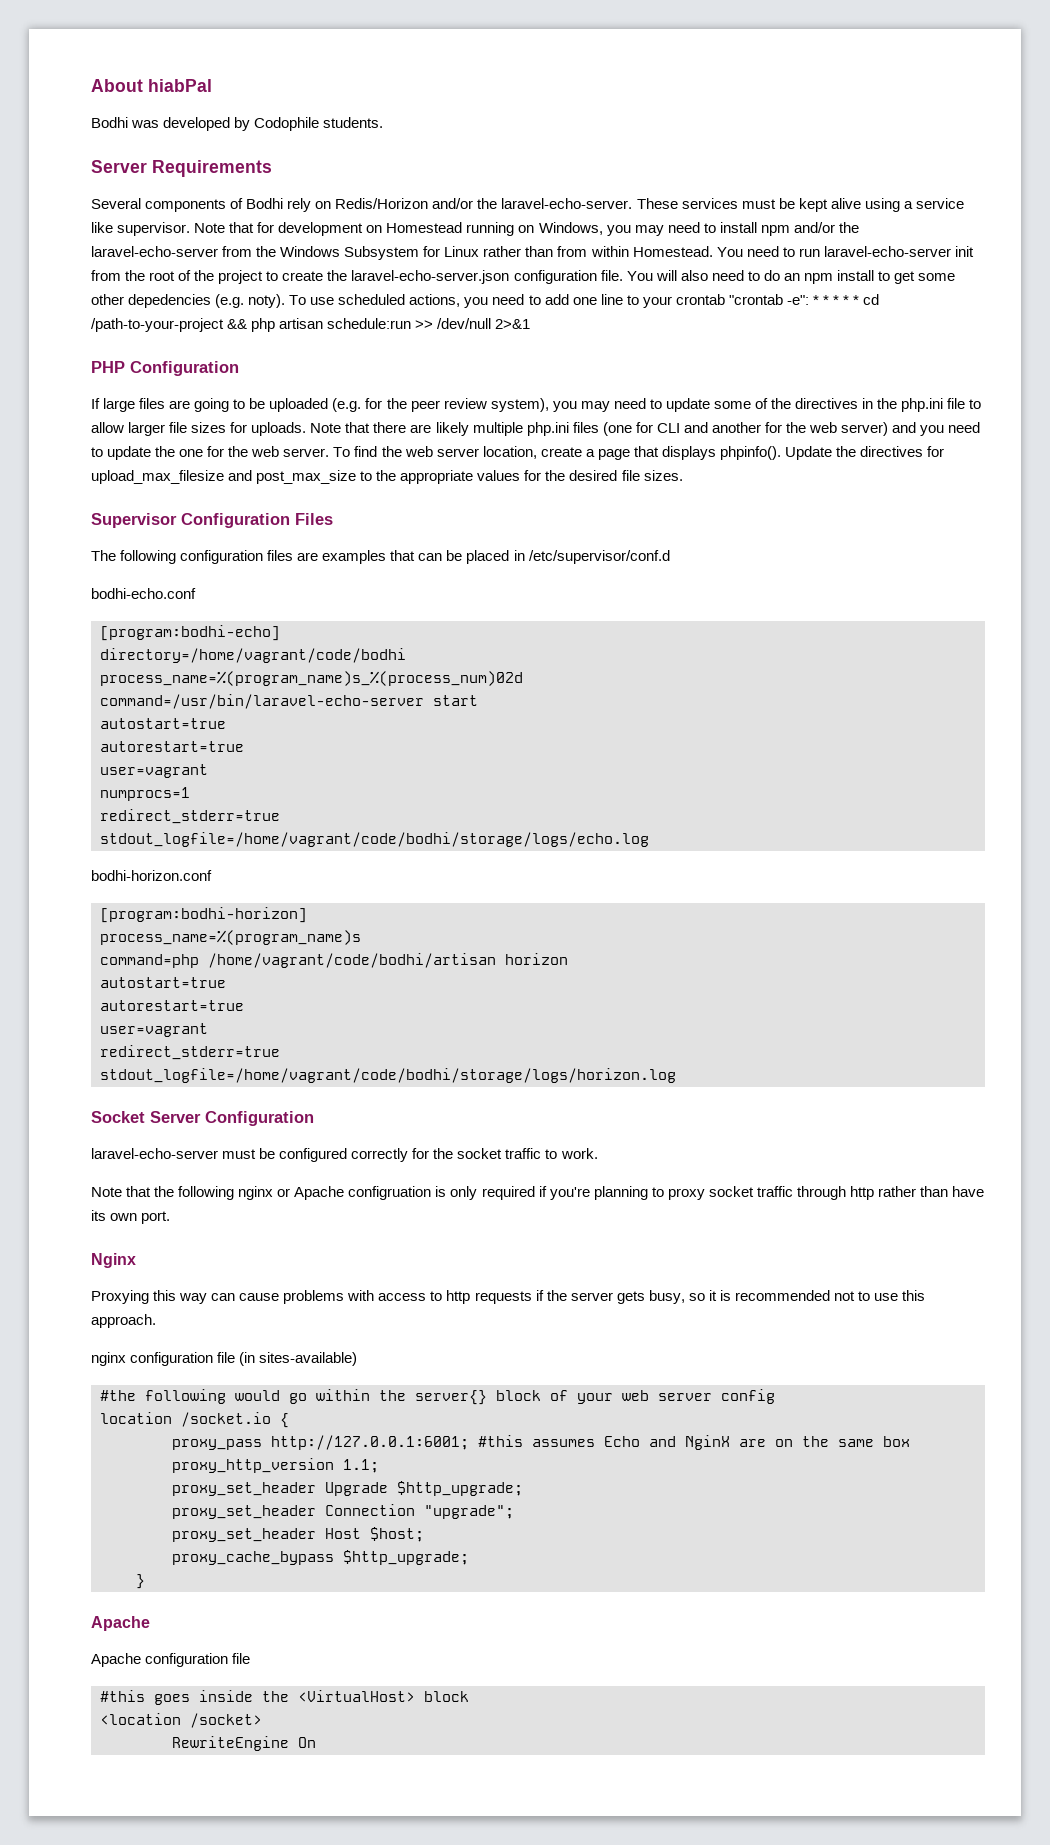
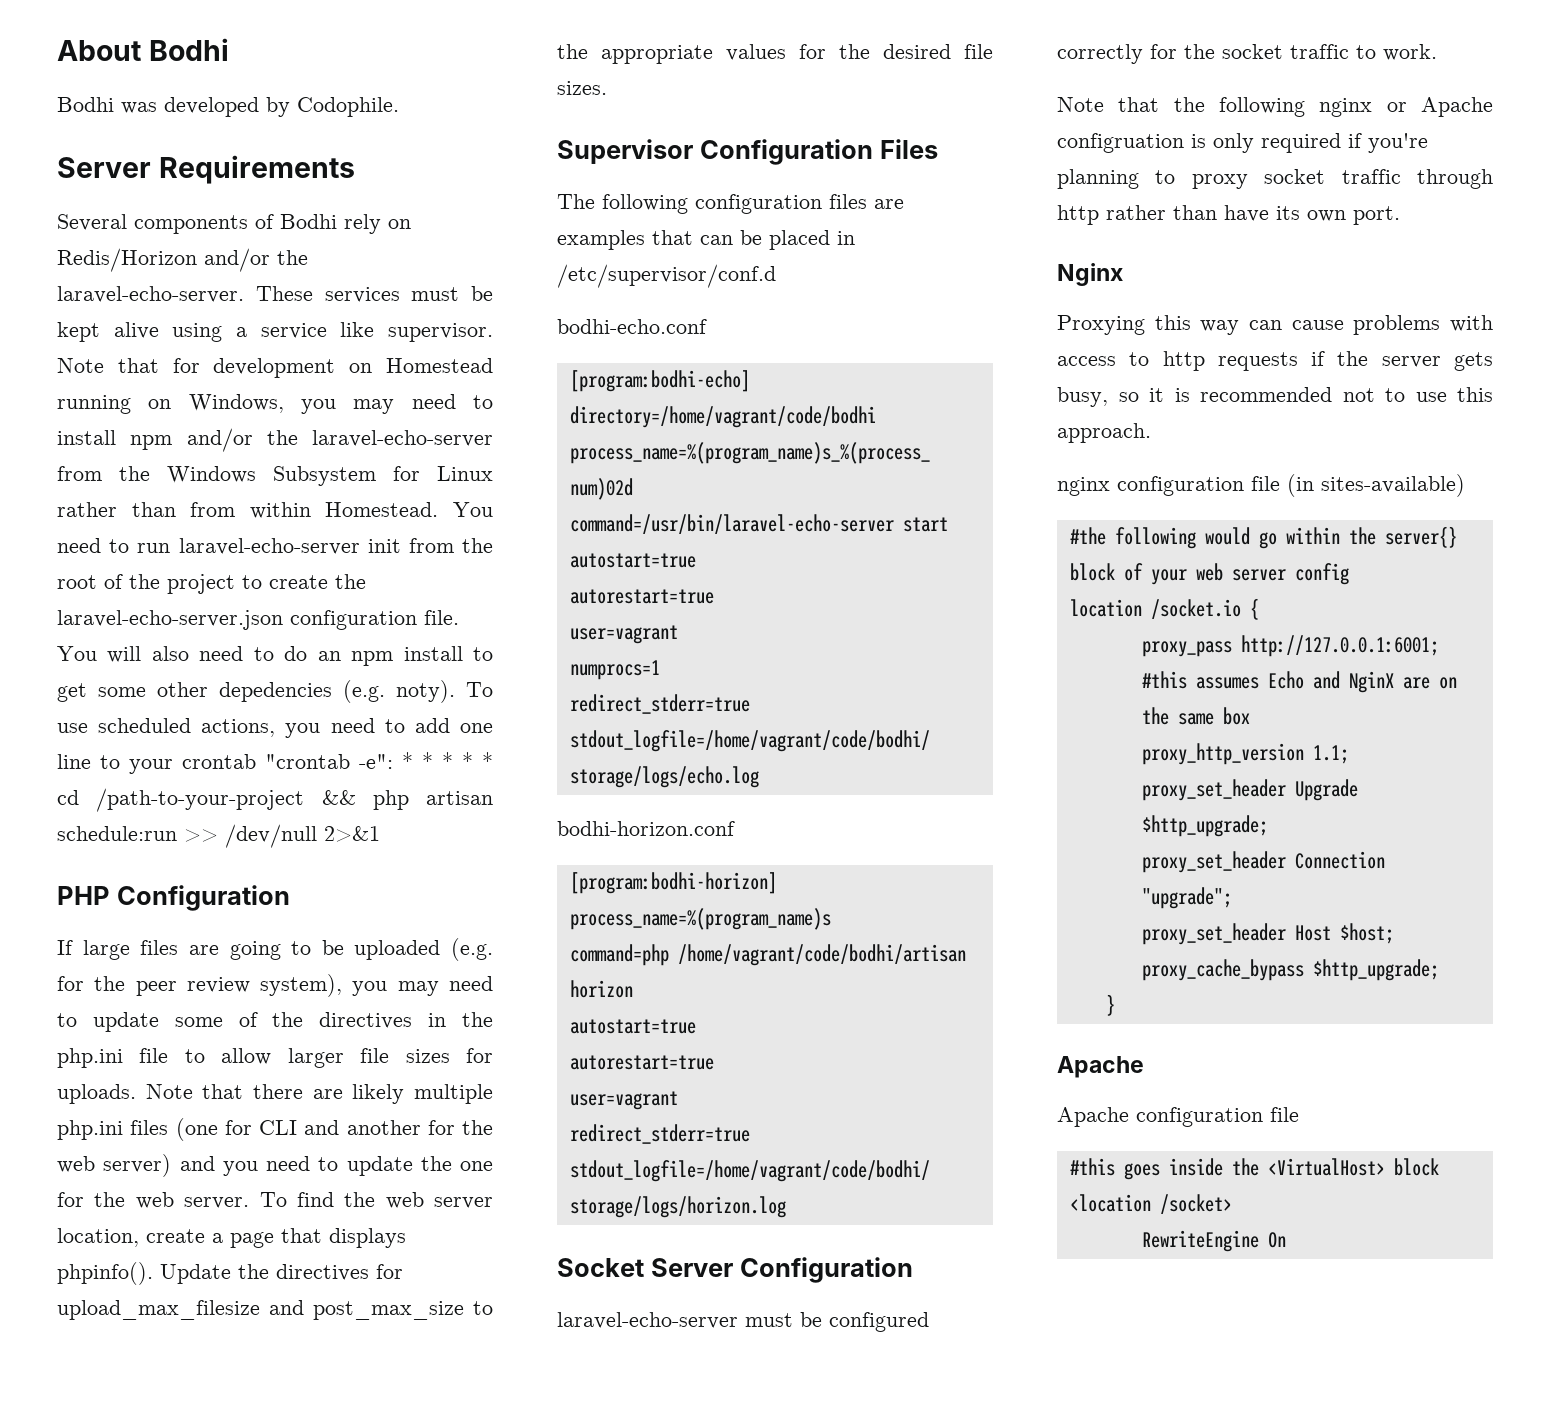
- About hiabPal
+ About Bodhi
- Bodhi was developed by Codophile students.
+ Bodhi was developed by Codophile.

